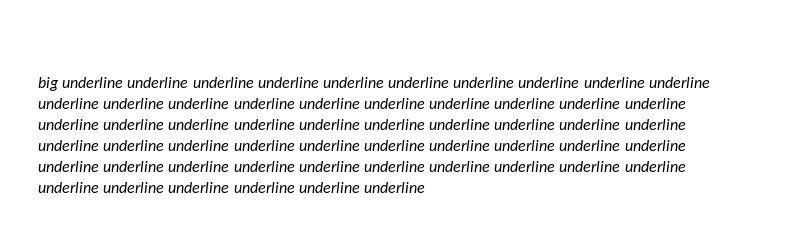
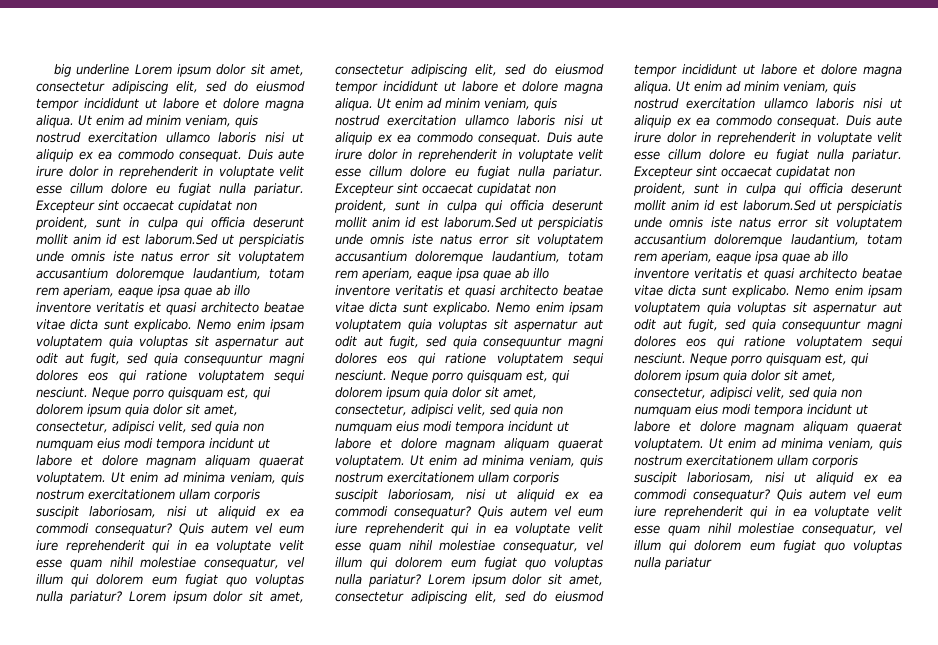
- big underline underline underline underline underline underline underline underline underline underline underline underline underline underline underline underline underline underline underline underline underline underline underline underline underline underline underline underline underline underline underline underline underline underline underline underline underline underline underline underline underline underline underline underline underline underline underline underline underline underline underline underline underline underline underline underline
+ big underline Lorem ipsum dolor sit amet, consectetur adipiscing elit, sed do eiusmod tempor incididunt ut labore et dolore magna aliqua. Ut enim ad minim veniam, quis nostrud exercitation ullamco laboris nisi ut aliquip ex ea commodo consequat. Duis aute irure dolor in reprehenderit in voluptate velit esse cillum dolore eu fugiat nulla pariatur. Excepteur sint occaecat cupidatat non proident, sunt in culpa qui officia deserunt mollit anim id est laborum.Sed ut perspiciatis unde omnis iste natus error sit voluptatem accusantium doloremque laudantium, totam rem aperiam, eaque ipsa quae ab illo inventore veritatis et quasi architecto beatae vitae dicta sunt explicabo. Nemo enim ipsam voluptatem quia voluptas sit aspernatur aut odit aut fugit, sed quia consequuntur magni dolores eos qui ratione voluptatem sequi nesciunt. Neque porro quisquam est, qui dolorem ipsum quia dolor sit amet, consectetur, adipisci velit, sed quia non numquam eius modi tempora incidunt ut labore et dolore magnam aliquam quaerat voluptatem. Ut enim ad minima veniam, quis nostrum exercitationem ullam corporis suscipit laboriosam, nisi ut aliquid ex ea commodi consequatur? Quis autem vel eum iure reprehenderit qui in ea voluptate velit esse quam nihil molestiae consequatur, vel illum qui dolorem eum fugiat quo voluptas nulla pariatur? Lorem ipsum dolor sit amet, consectetur adipiscing elit, sed do eiusmod tempor incididunt ut labore et dolore magna aliqua. Ut enim ad minim veniam, quis nostrud exercitation ullamco laboris nisi ut aliquip ex ea commodo consequat. Duis aute irure dolor in reprehenderit in voluptate velit esse cillum dolore eu fugiat nulla pariatur. Excepteur sint occaecat cupidatat non proident, sunt in culpa qui officia deserunt mollit anim id est laborum.Sed ut perspiciatis unde omnis iste natus error sit voluptatem accusantium doloremque laudantium, totam rem aperiam, eaque ipsa quae ab illo inventore veritatis et quasi architecto beatae vitae dicta sunt explicabo. Nemo enim ipsam voluptatem quia voluptas sit aspernatur aut odit aut fugit, sed quia consequuntur magni dolores eos qui ratione voluptatem sequi nesciunt. Neque porro quisquam est, qui dolorem ipsum quia dolor sit amet, consectetur, adipisci velit, sed quia non numquam eius modi tempora incidunt ut labore et dolore magnam aliquam quaerat voluptatem. Ut enim ad minima veniam, quis nostrum exercitationem ullam corporis suscipit laboriosam, nisi ut aliquid ex ea commodi consequatur? Quis autem vel eum iure reprehenderit qui in ea voluptate velit esse quam nihil molestiae consequatur, vel illum qui dolorem eum fugiat quo voluptas nulla pariatur? Lorem ipsum dolor sit amet, consectetur adipiscing elit, sed do eiusmod tempor incididunt ut labore et dolore magna aliqua. Ut enim ad minim veniam, quis nostrud exercitation ullamco laboris nisi ut aliquip ex ea commodo consequat. Duis aute irure dolor in reprehenderit in voluptate velit esse cillum dolore eu fugiat nulla pariatur. Excepteur sint occaecat cupidatat non proident, sunt in culpa qui officia deserunt mollit anim id est laborum.Sed ut perspiciatis unde omnis iste natus error sit voluptatem accusantium doloremque laudantium, totam rem aperiam, eaque ipsa quae ab illo inventore veritatis et quasi architecto beatae vitae dicta sunt explicabo. Nemo enim ipsam voluptatem quia voluptas sit aspernatur aut odit aut fugit, sed quia consequuntur magni dolores eos qui ratione voluptatem sequi nesciunt. Neque porro quisquam est, qui dolorem ipsum quia dolor sit amet, consectetur, adipisci velit, sed quia non numquam eius modi tempora incidunt ut labore et dolore magnam aliquam quaerat voluptatem. Ut enim ad minima veniam, quis nostrum exercitationem ullam corporis suscipit laboriosam, nisi ut aliquid ex ea commodi consequatur? Quis autem vel eum iure reprehenderit qui in ea voluptate velit esse quam nihil molestiae consequatur, vel illum qui dolorem eum fugiat quo voluptas nulla pariatur

